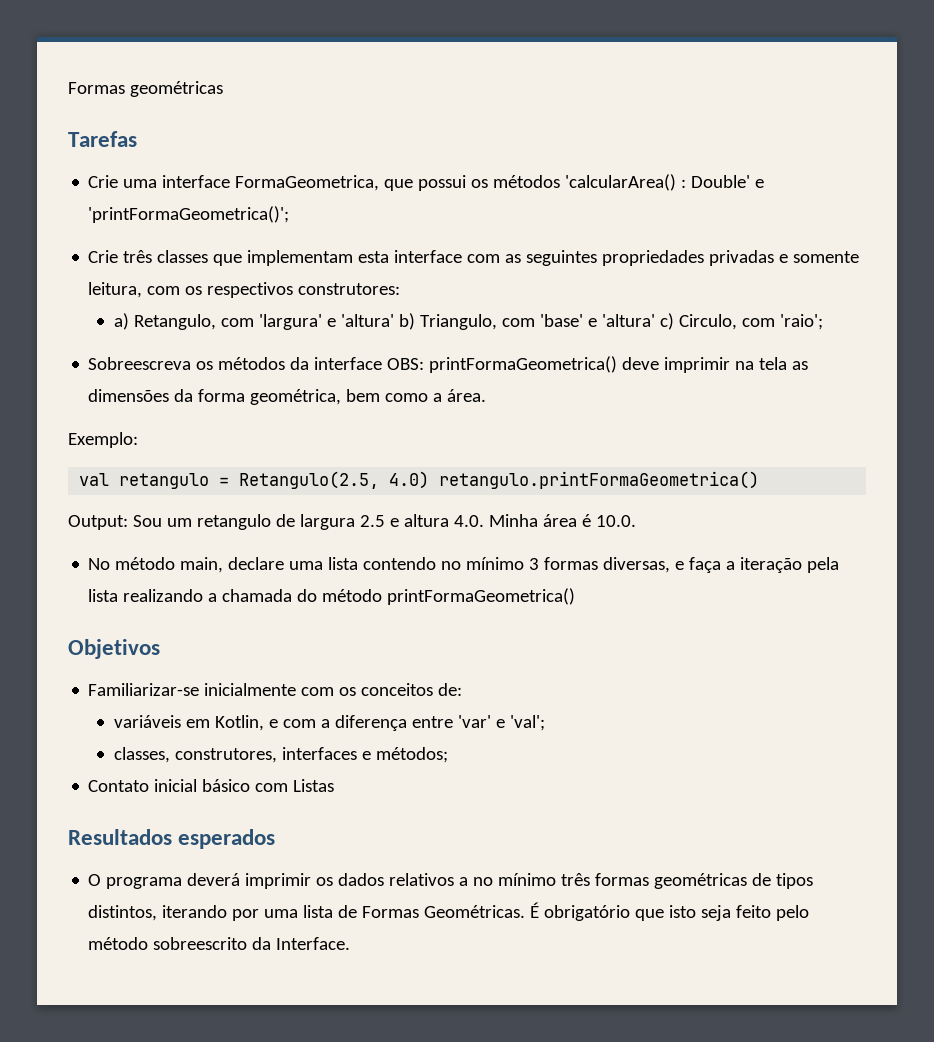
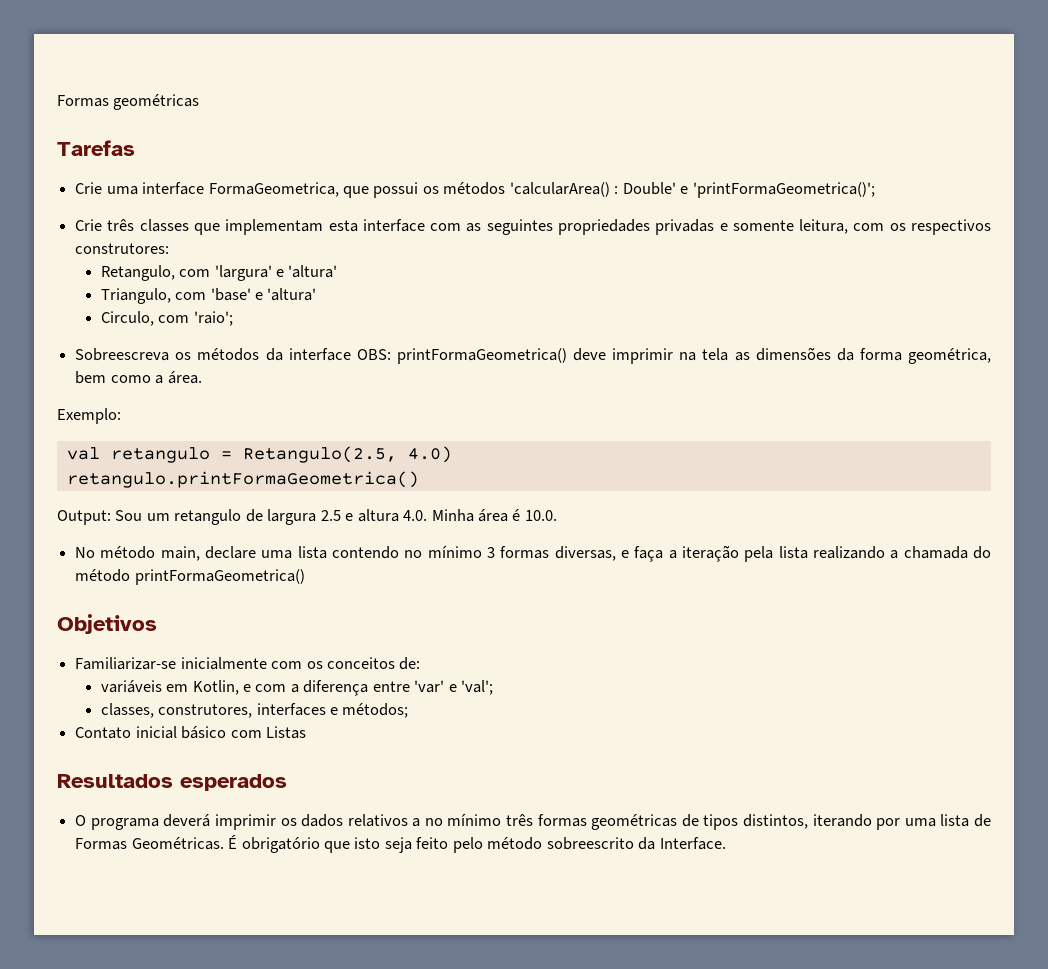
- a) Retangulo, com 'largura' e 'altura' b) Triangulo, com 'base' e 'altura' c) Circulo, com 'raio';
+ Retangulo, com 'largura' e 'altura'
+ Triangulo, com 'base' e 'altura'
+ Circulo, com 'raio';
- val retangulo = Retangulo(2.5, 4.0) retangulo.printFormaGeometrica()
+ val retangulo = Retangulo(2.5, 4.0)
+ retangulo.printFormaGeometrica()

